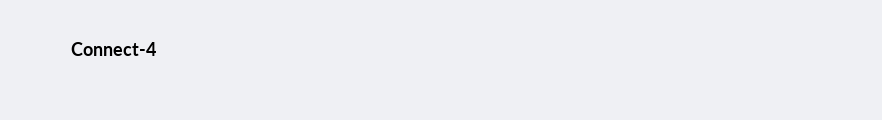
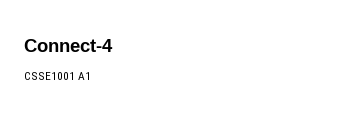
+ CSSE1001 A1

